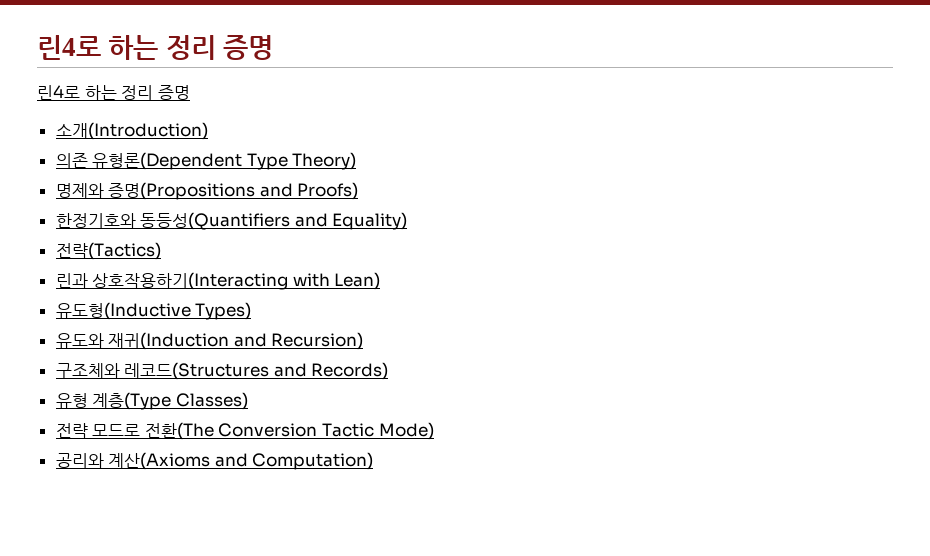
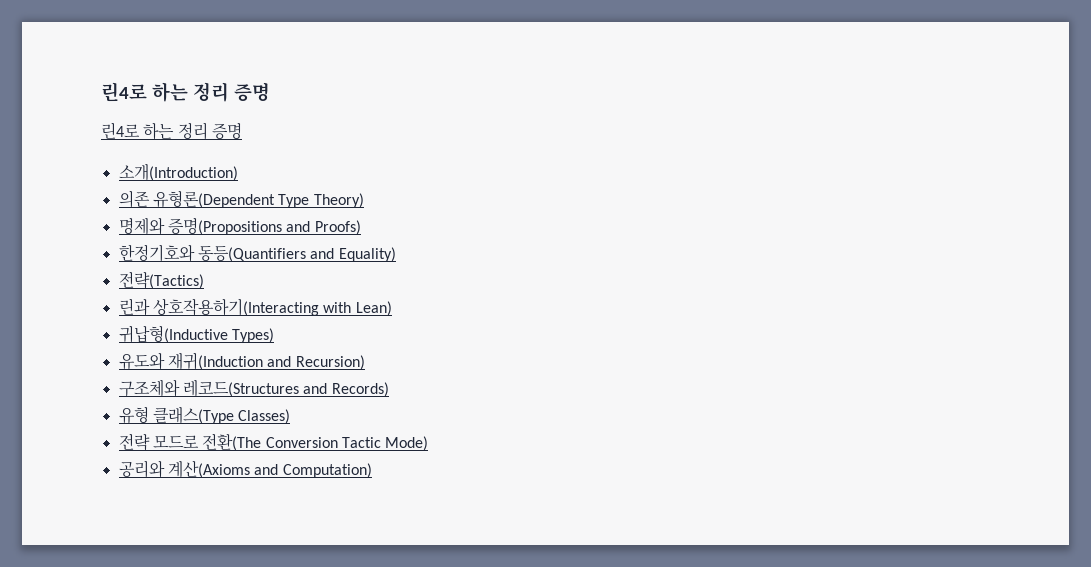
- 한정기호와 동등성(Quantifiers and Equality)
+ 한정기호와 동등(Quantifiers and Equality)
- 유도형(Inductive Types)
+ 귀납형(Inductive Types)
- 유형 계층(Type Classes)
+ 유형 클래스(Type Classes)

